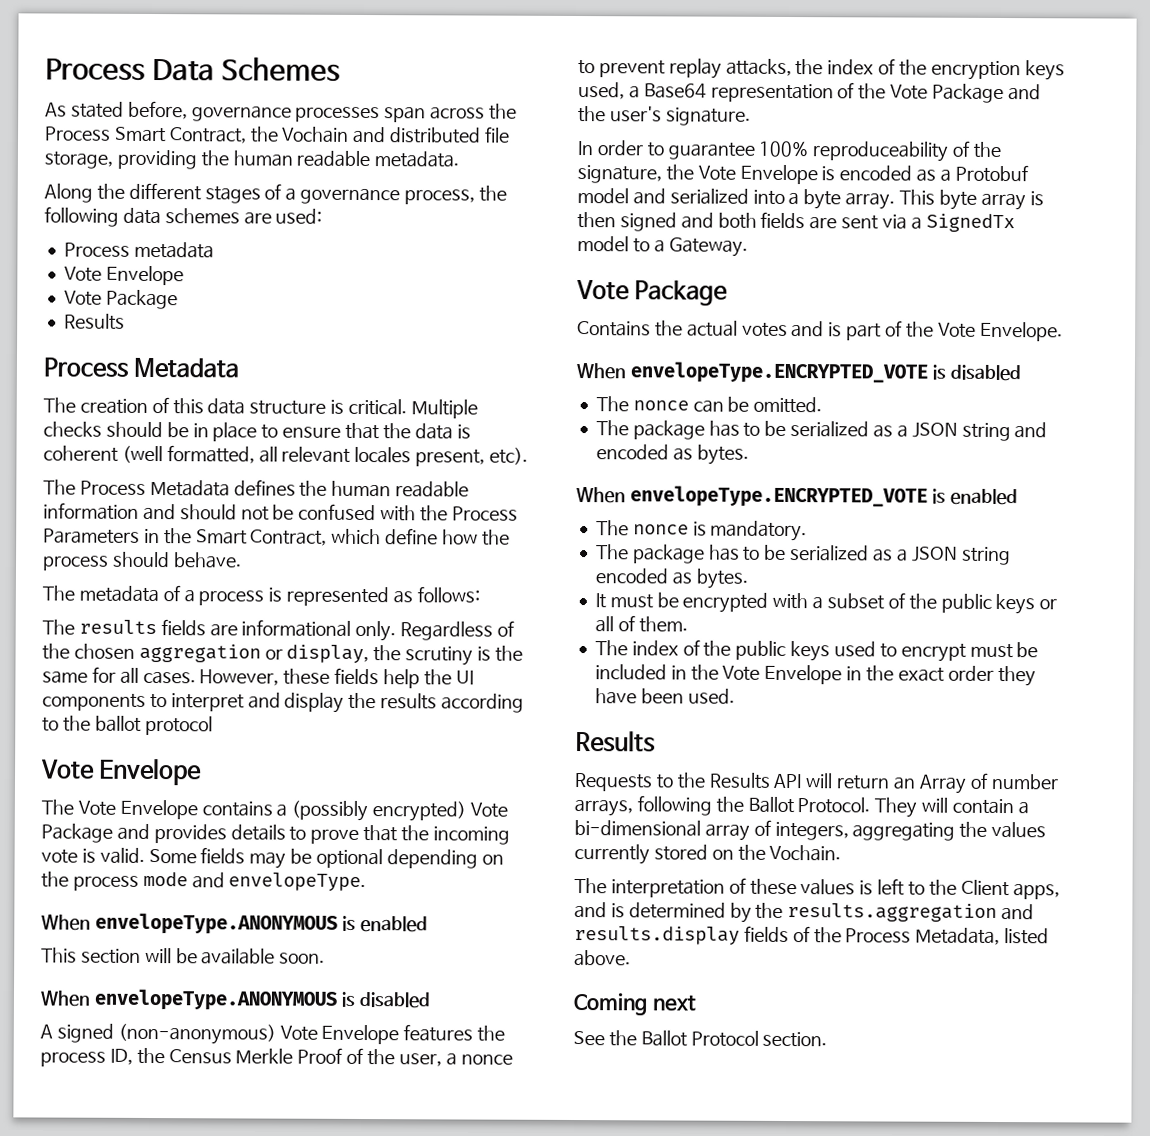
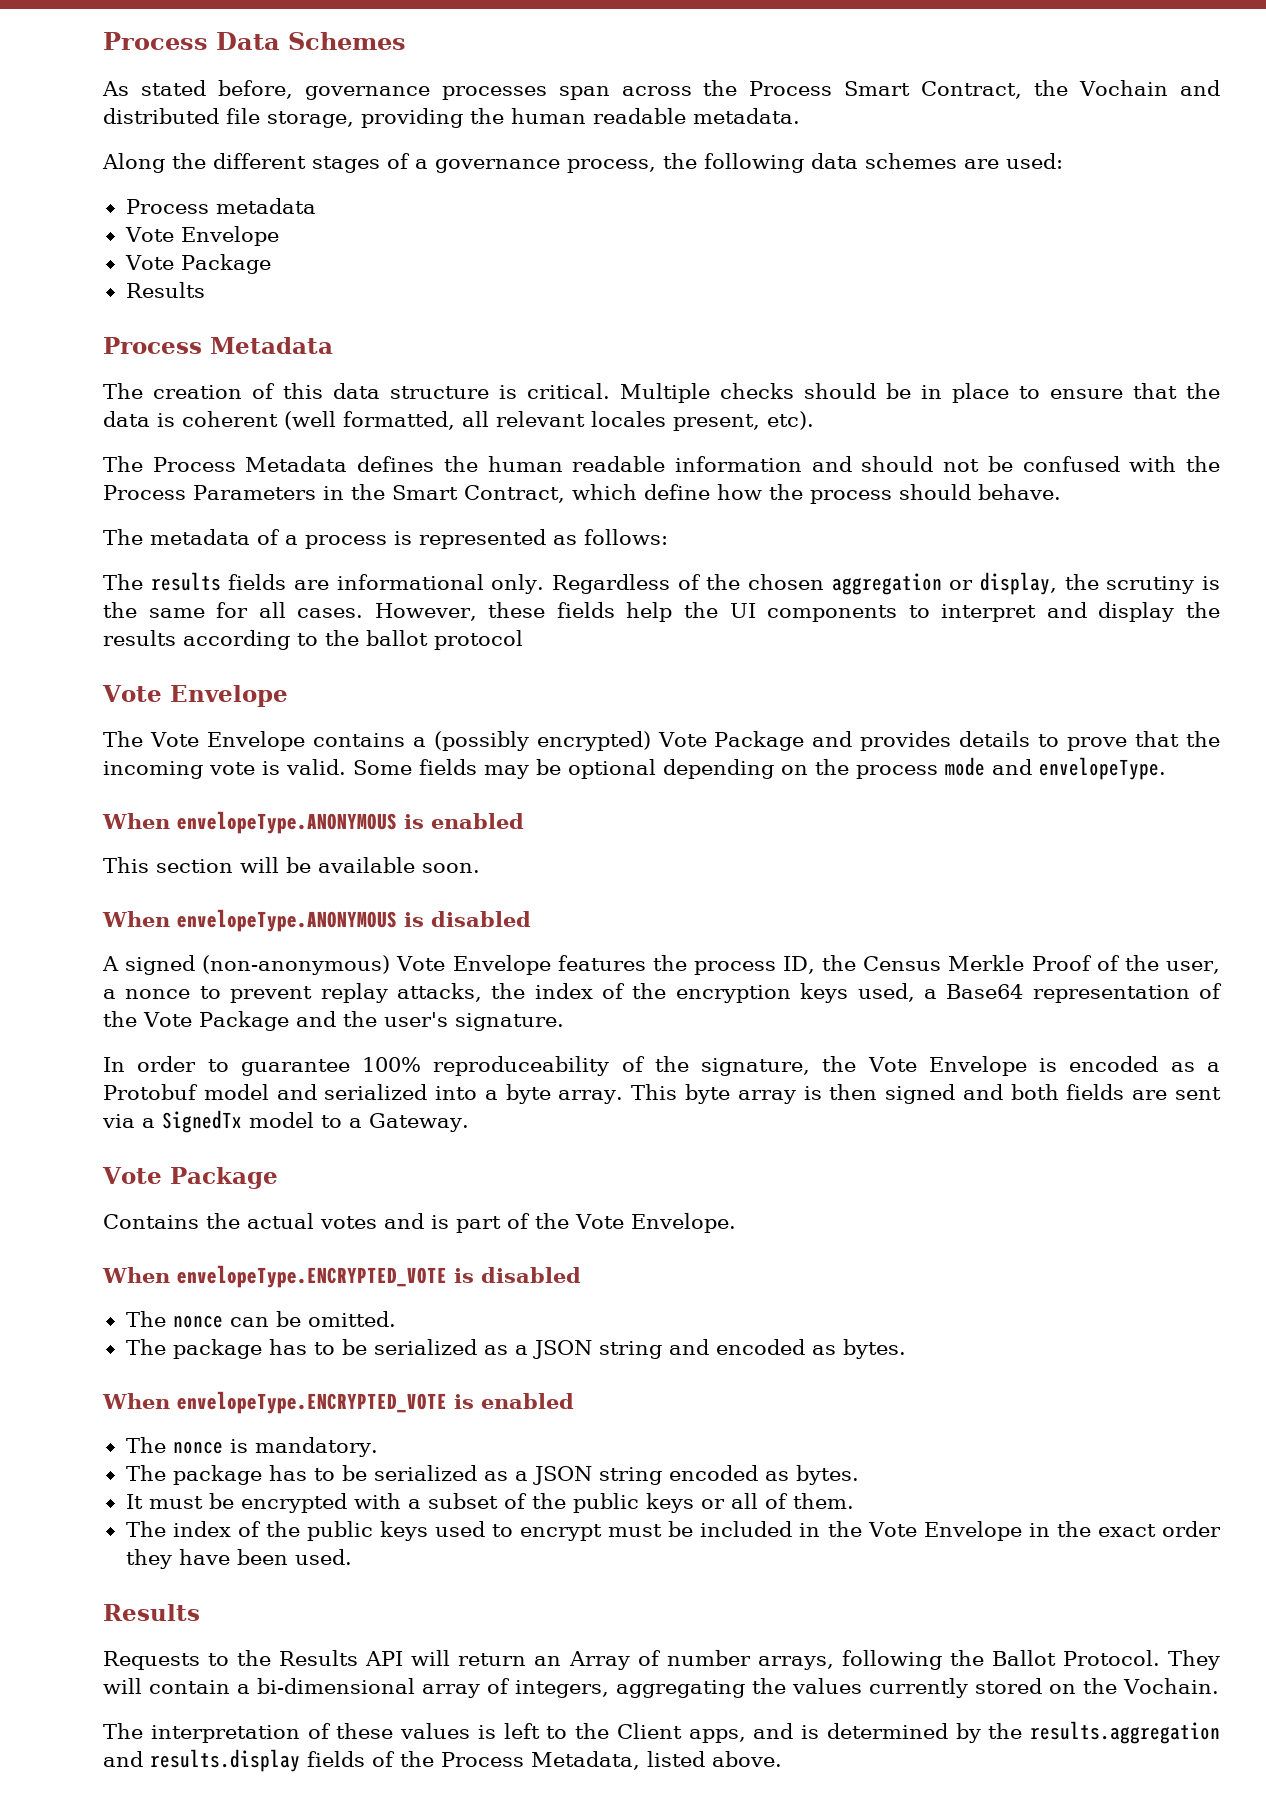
- Coming next
- See the Ballot Protocol section.

